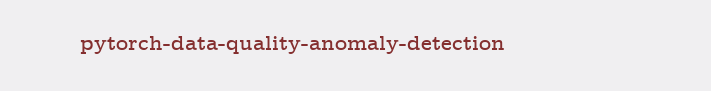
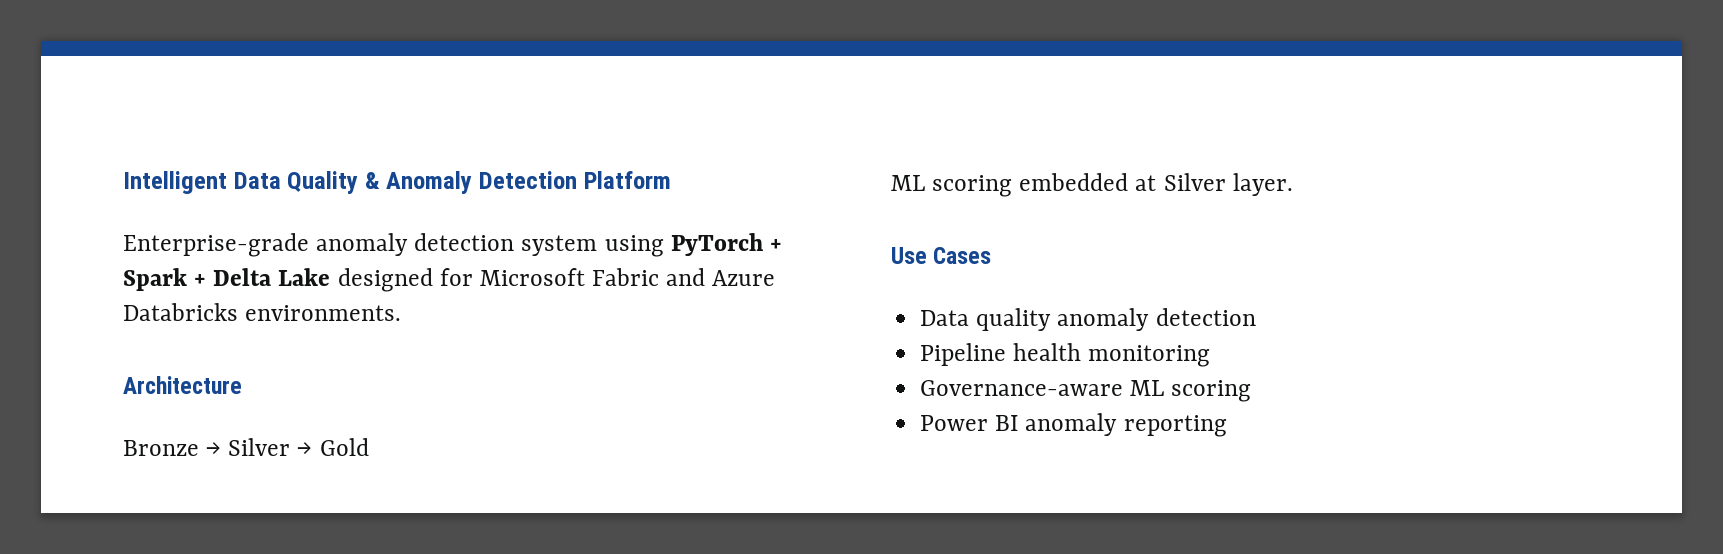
- pytorch-data-quality-anomaly-detection
+ Intelligent Data Quality & Anomaly Detection Platform
+ Enterprise-grade anomaly detection system using PyTorch + Spark + Delta Lake designed for Microsoft Fabric and Azure Databricks environments.
+ Architecture
+ Bronze → Silver → Gold
+ ML scoring embedded at Silver layer.
+ Use Cases
+ Data quality anomaly detection
+ Pipeline health monitoring
+ Governance-aware ML scoring
+ Power BI anomaly reporting

